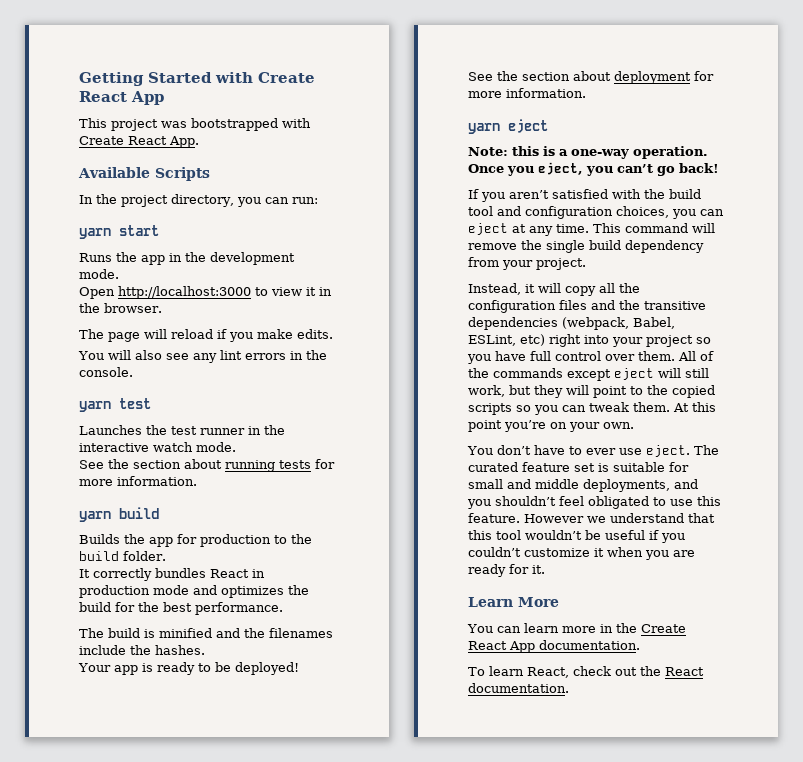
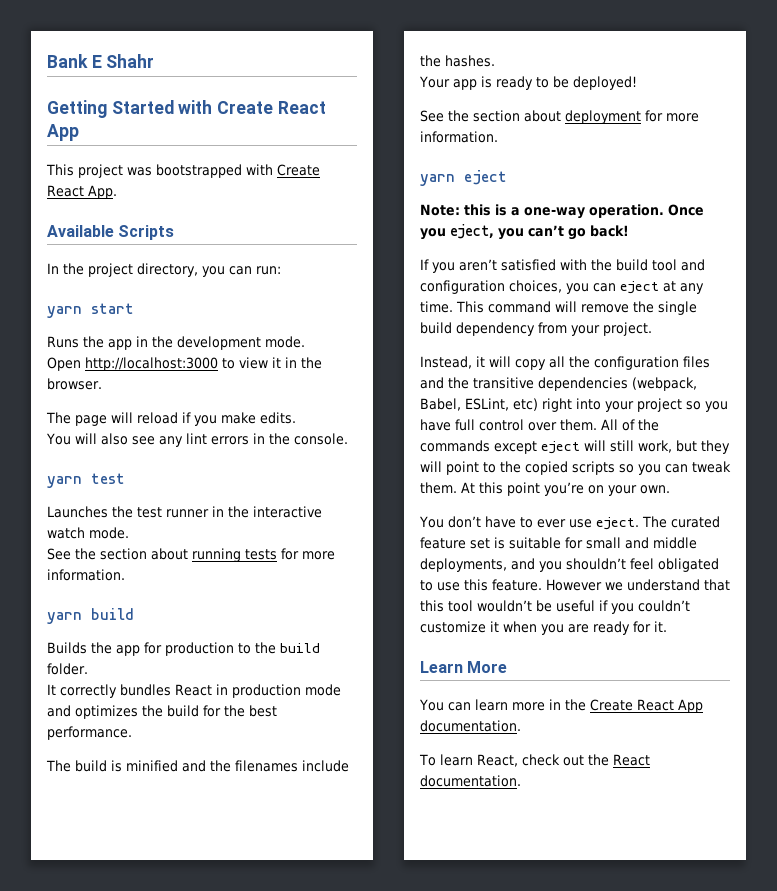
+ Bank E Shahr

